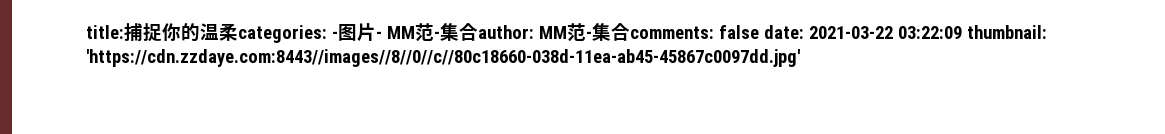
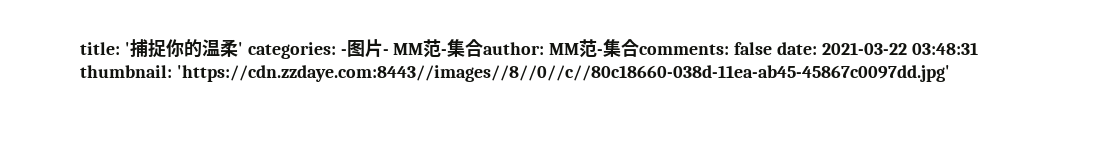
- title:捕捉你的温柔categories: -图片- MM范-集合author: MM范-集合comments: false date: 2021-03-22 03:22:09 thumbnail: 'https://cdn.zzdaye.com:8443//images//8//0//c//80c18660-038d-11ea-ab45-45867c0097dd.jpg'
+ title: '捕捉你的温柔' categories: -图片- MM范-集合author: MM范-集合comments: false date: 2021-03-22 03:48:31 thumbnail: 'https://cdn.zzdaye.com:8443//images//8//0//c//80c18660-038d-11ea-ab45-45867c0097dd.jpg'

